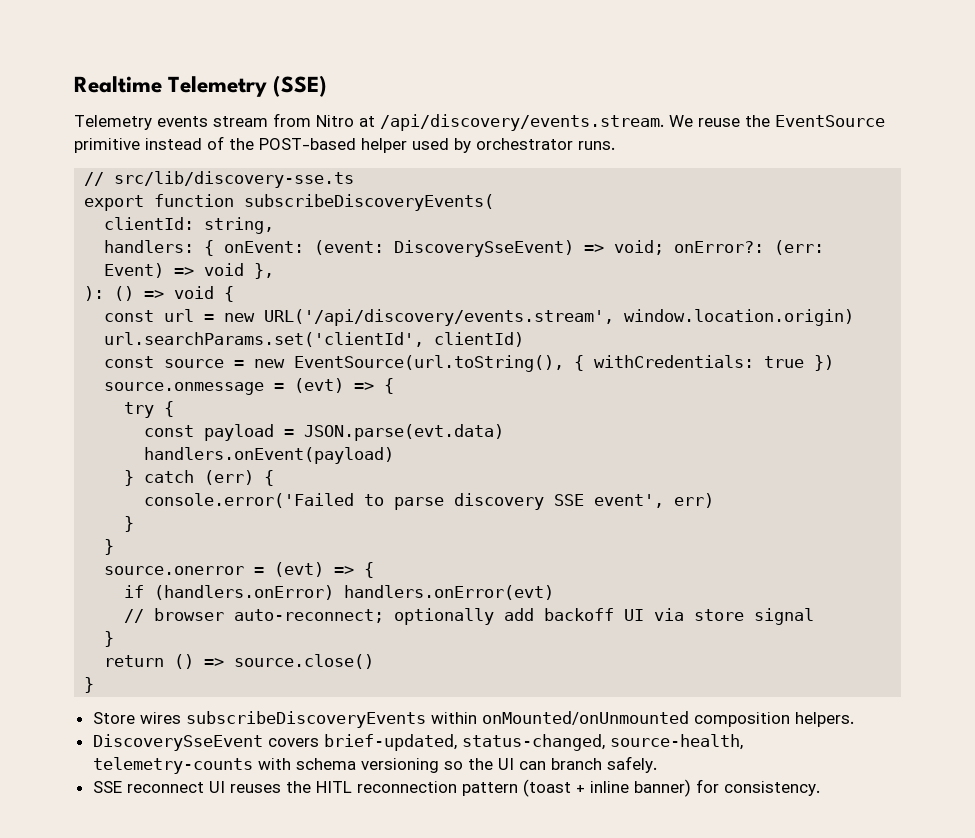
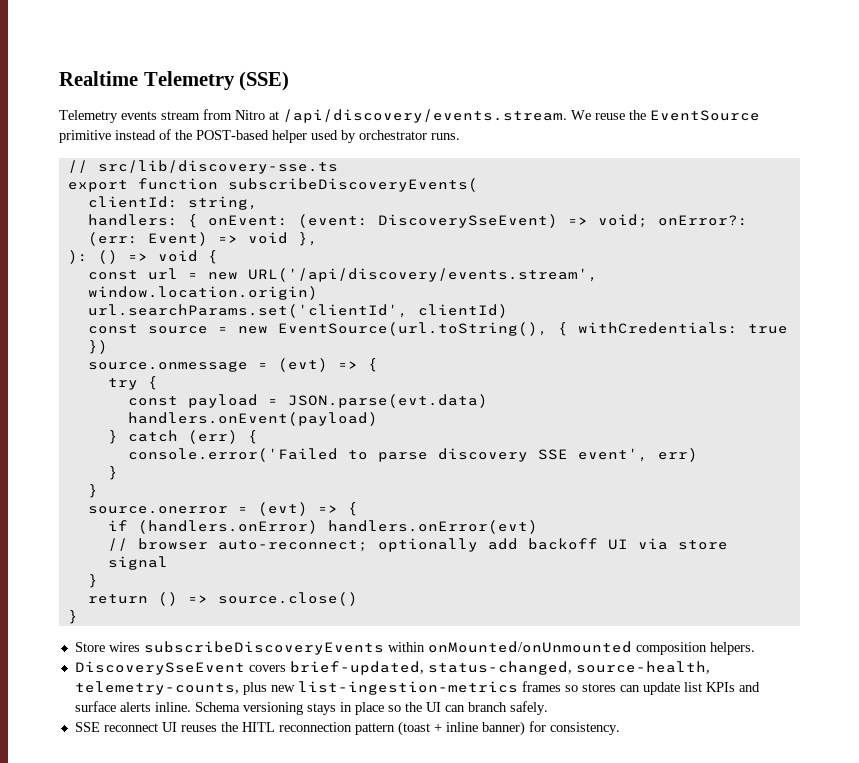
- DiscoverySseEvent covers brief-updated, status-changed, source-health, telemetry-counts with schema versioning so the UI can branch safely.
+ DiscoverySseEvent covers brief-updated, status-changed, source-health, telemetry-counts, plus new list-ingestion-metrics frames so stores can update list KPIs and surface alerts inline. Schema versioning stays in place so the UI can branch safely.

